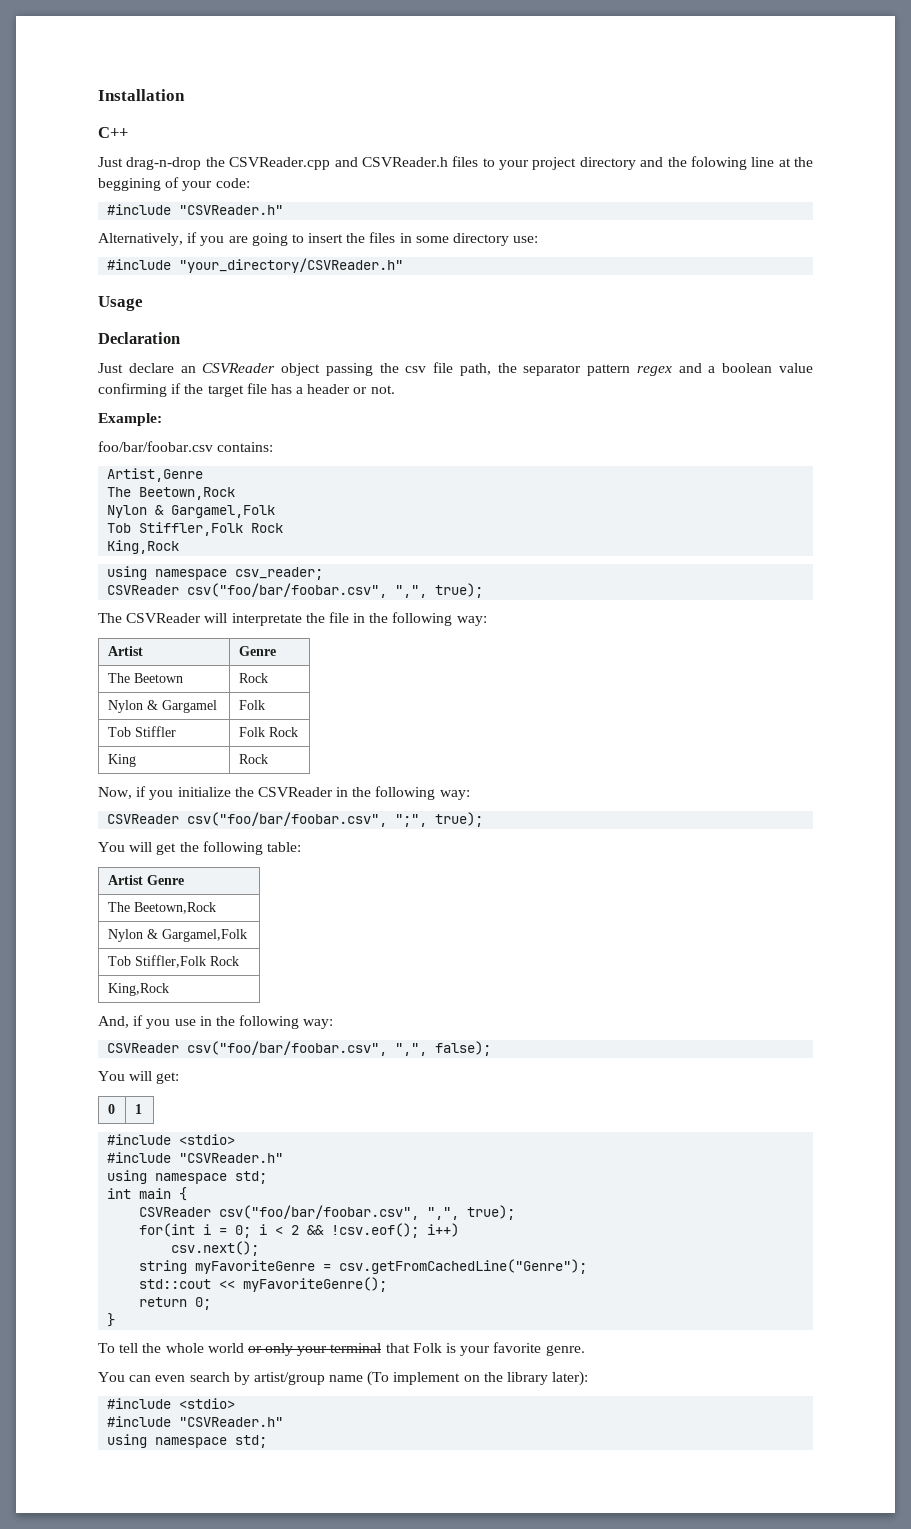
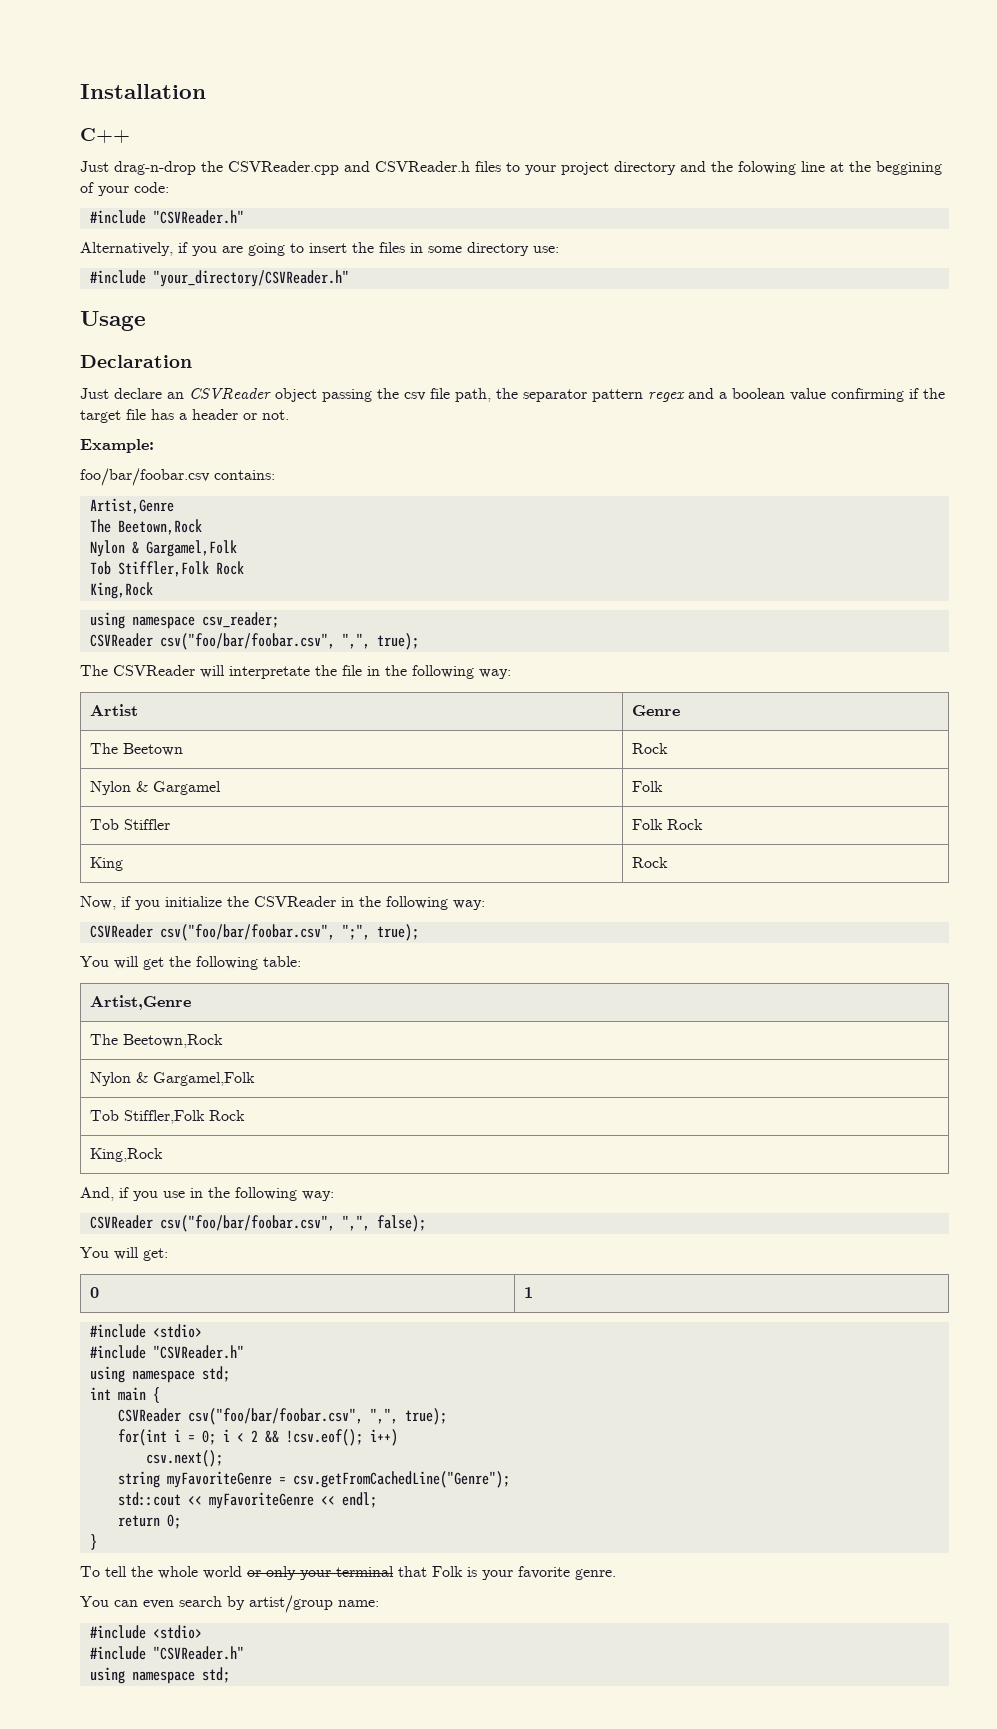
  You will get the following table:
- Artist Genre
+ Artist,Genre
- std::cout << myFavoriteGenre();
+ std::cout << myFavoriteGenre << endl;
- You can even search by artist/group name (To implement on the library later):
+ You can even search by artist/group name:

